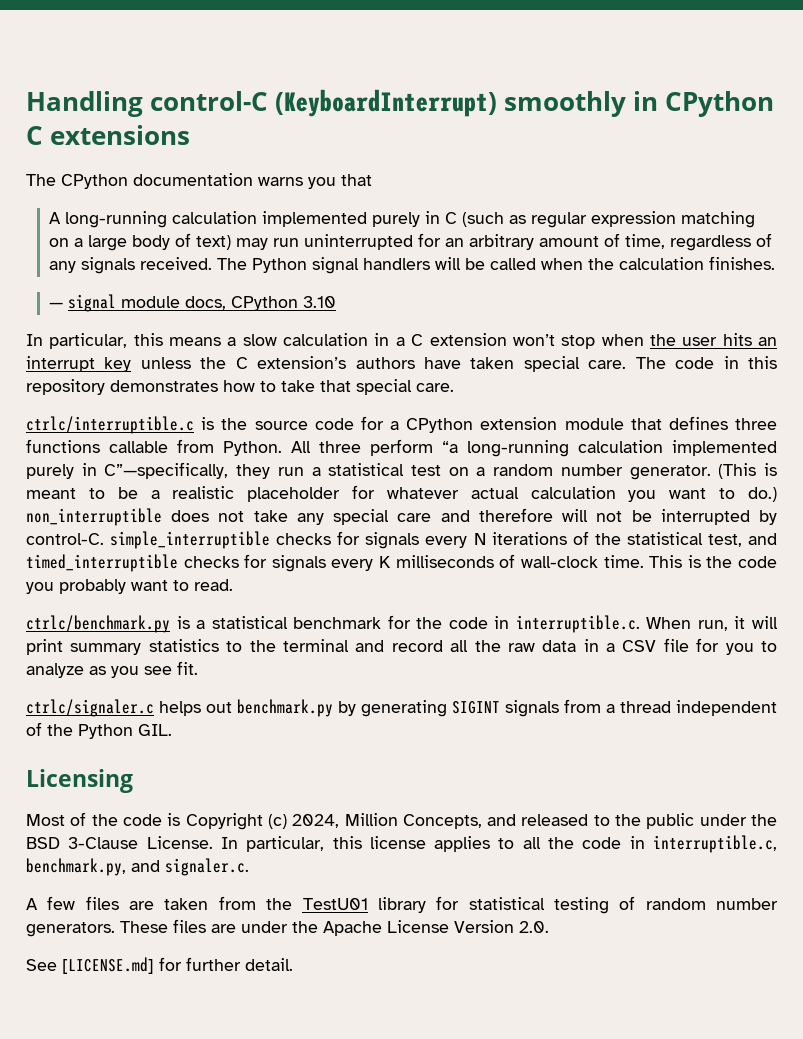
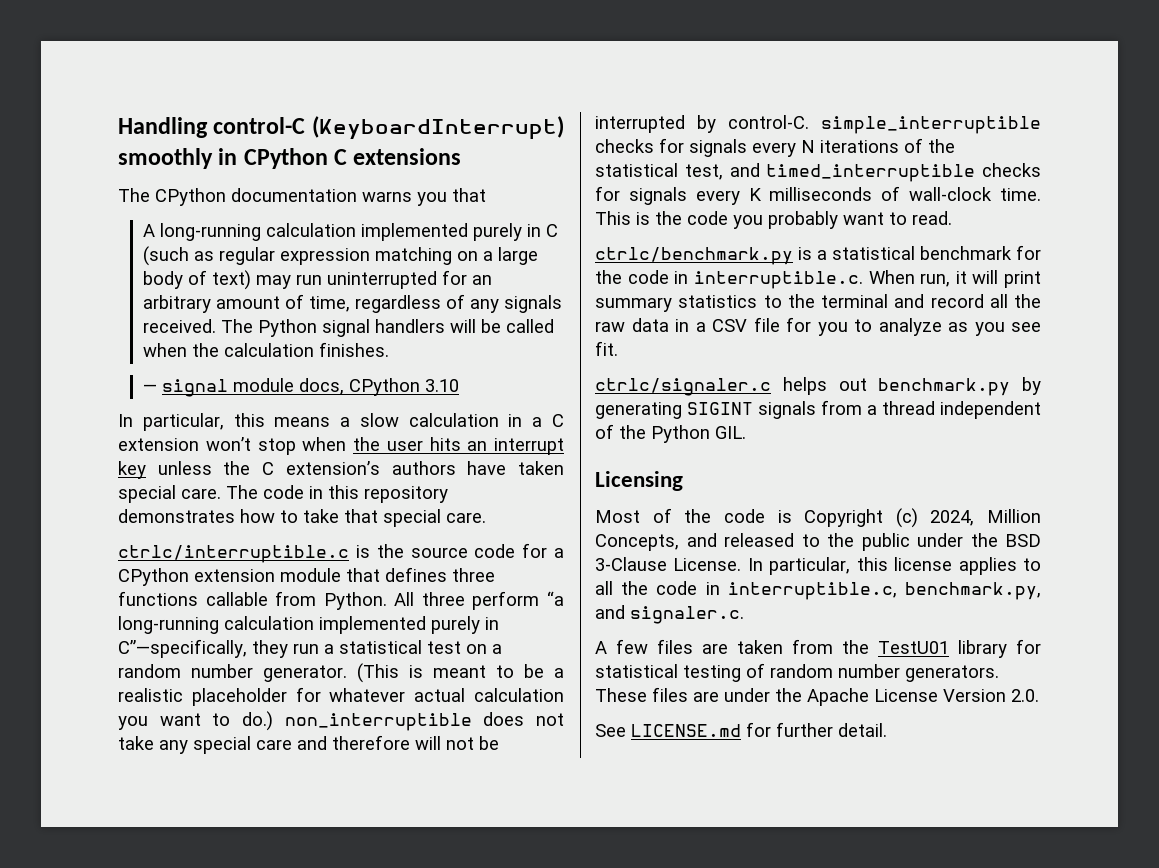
- See [LICENSE.md] for further detail.
+ See LICENSE.md for further detail.

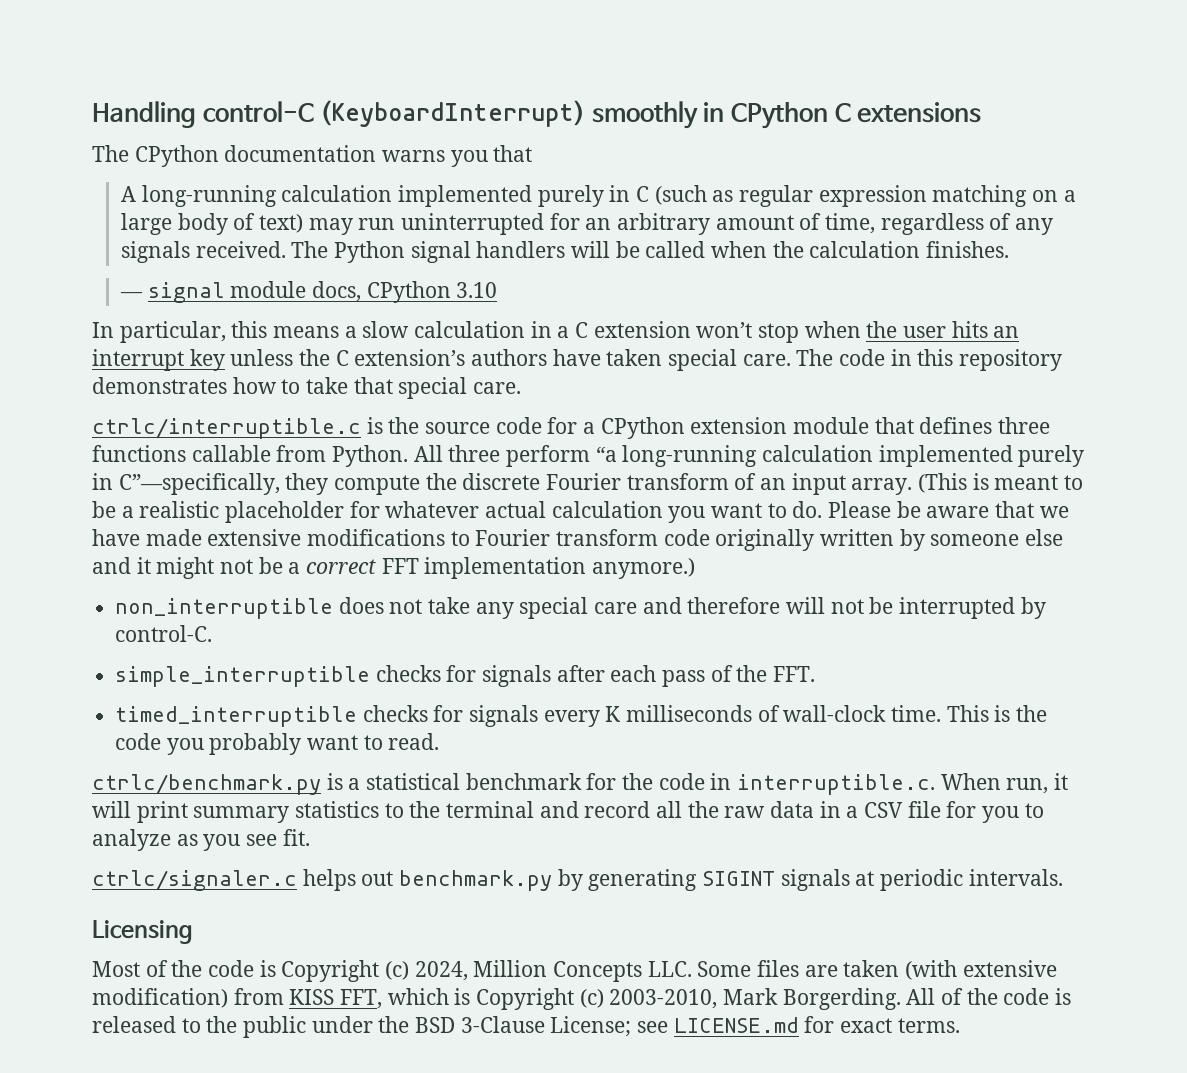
- All three perform “a long-running calculation implemented purely in C”—specifically, they run a statistical test on a random number generator.
+ All three perform “a long-running calculation implemented purely in C”—specifically, they compute the discrete Fourier transform of an input array.
- (This is meant to be a realistic placeholder for whatever actual calculation you want to do.) non_interruptible does not take any special care and therefore will not be interrupted by control-C. simple_interruptible checks for signals every N iterations of the statistical test, and timed_interruptible checks for signals every K milliseconds of wall-clock time.
+ (This is meant to be a realistic placeholder for whatever actual calculation you want to do. Please be aware that we have made extensive modifications to Fourier transform code originally written by someone else and it might not be a correct FFT implementation anymore.)
+ non_interruptible does not take any special care and therefore will not be interrupted by control-C.
+ simple_interruptible checks for signals after each pass of the FFT.
+ timed_interruptible checks for signals every K milliseconds of wall-clock time.
- ctrlc/signaler.c helps out benchmark.py by generating SIGINT signals from a thread independent of the Python GIL.
+ ctrlc/signaler.c helps out benchmark.py by generating SIGINT signals at periodic intervals.
- Most of the code is Copyright (c) 2024, Million Concepts, and released to the public under the BSD 3-Clause License. In particular, this license applies to all the code in interruptible.c, benchmark.py, and signaler.c.
- A few files are taken from the TestU01 library for statistical testing of random number generators. These files are under the Apache License Version 2.0.
- See LICENSE.md for further detail.
+ Most of the code is Copyright (c) 2024, Million Concepts LLC. Some files are taken (with extensive modification) from KISS FFT, which is Copyright (c) 2003-2010, Mark Borgerding. All of the code is released to the public under the BSD 3-Clause License; see LICENSE.md for exact terms.

